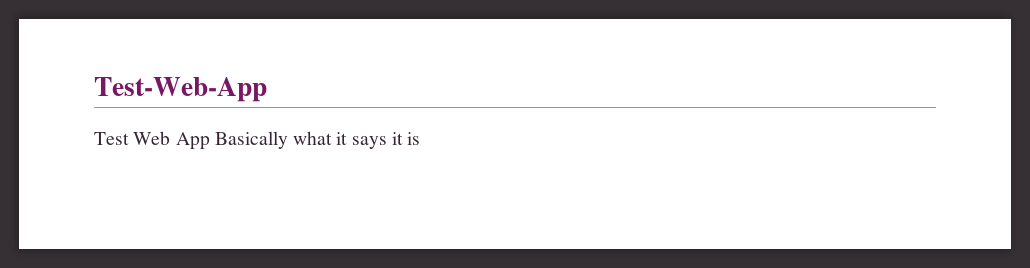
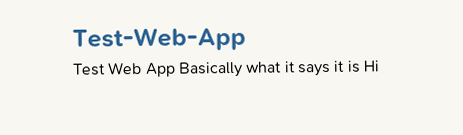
- Test Web App Basically what it says it is
+ Test Web App Basically what it says it is Hi

